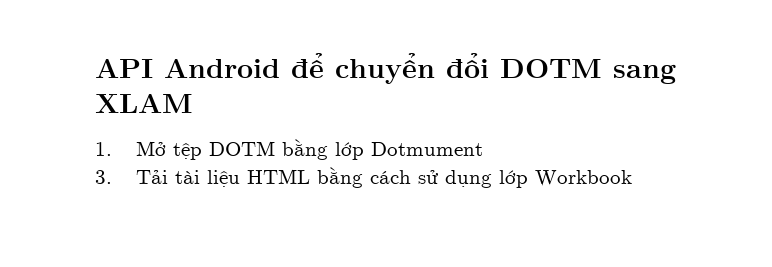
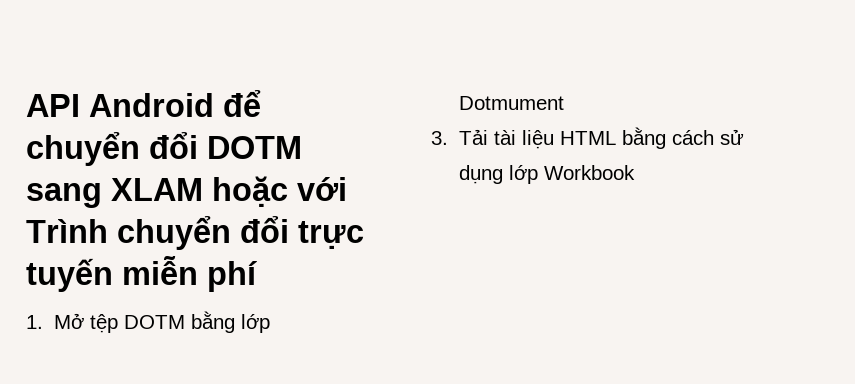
- API Android để chuyển đổi DOTM sang XLAM
+ API Android để chuyển đổi DOTM sang XLAM hoặc với Trình chuyển đổi trực tuyến miễn phí

